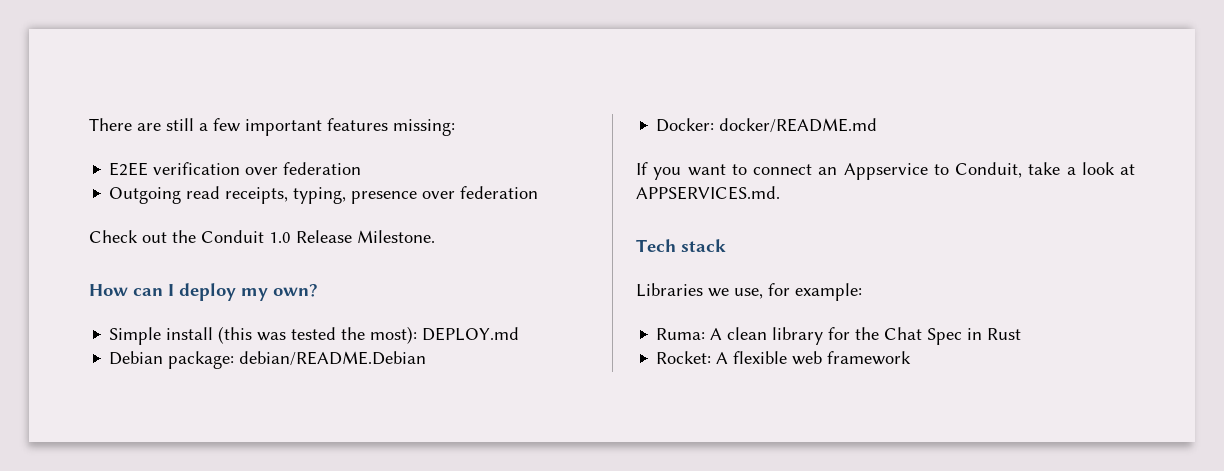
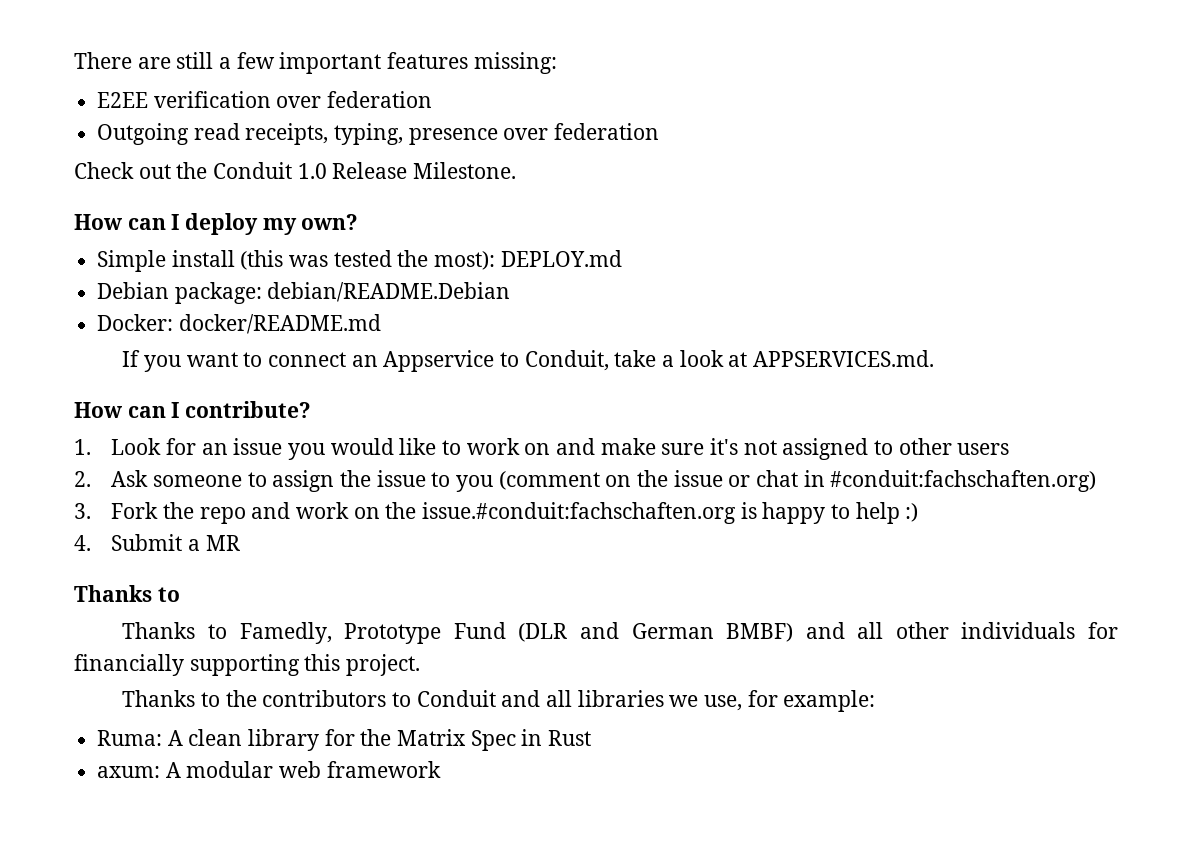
- Tech stack
- Libraries we use, for example:
+ How can I contribute?
+ 1. Look for an issue you would like to work on and make sure it's not assigned to other users
+ 2. Ask someone to assign the issue to you (comment on the issue or chat in #conduit:fachschaften.org)
+ 3. Fork the repo and work on the issue.#conduit:fachschaften.org is happy to help :)
+ 4. Submit a MR
+ Thanks to
+ Thanks to Famedly, Prototype Fund (DLR and German BMBF) and all other individuals for financially supporting this project.
+ Thanks to the contributors to Conduit and all libraries we use, for example:
- Ruma: A clean library for the Chat Spec in Rust
+ Ruma: A clean library for the Matrix Spec in Rust
- Rocket: A flexible web framework
+ axum: A modular web framework

